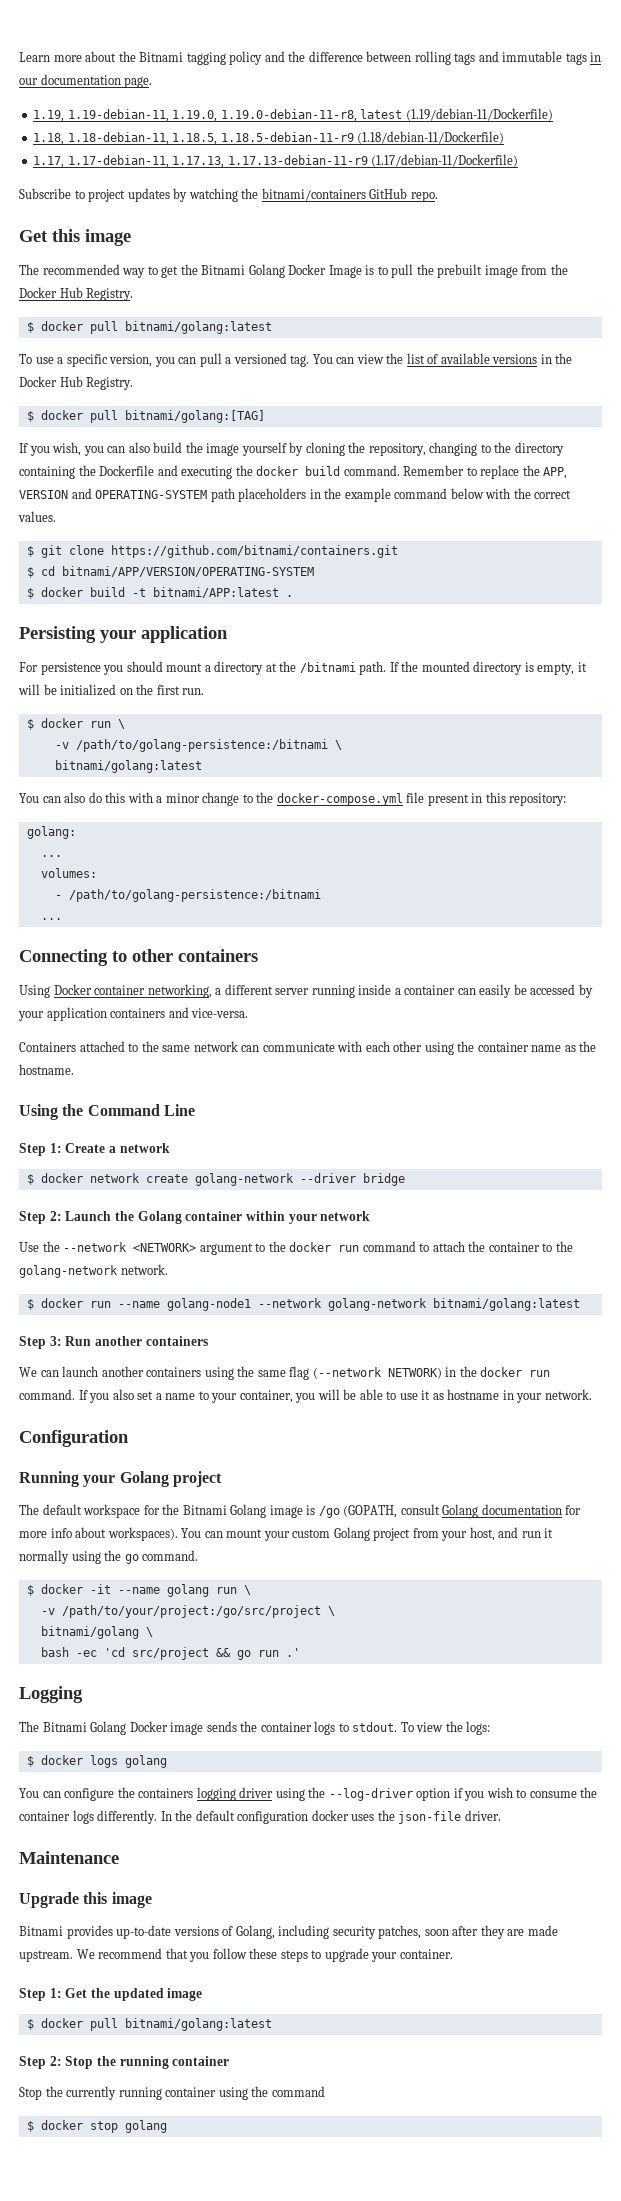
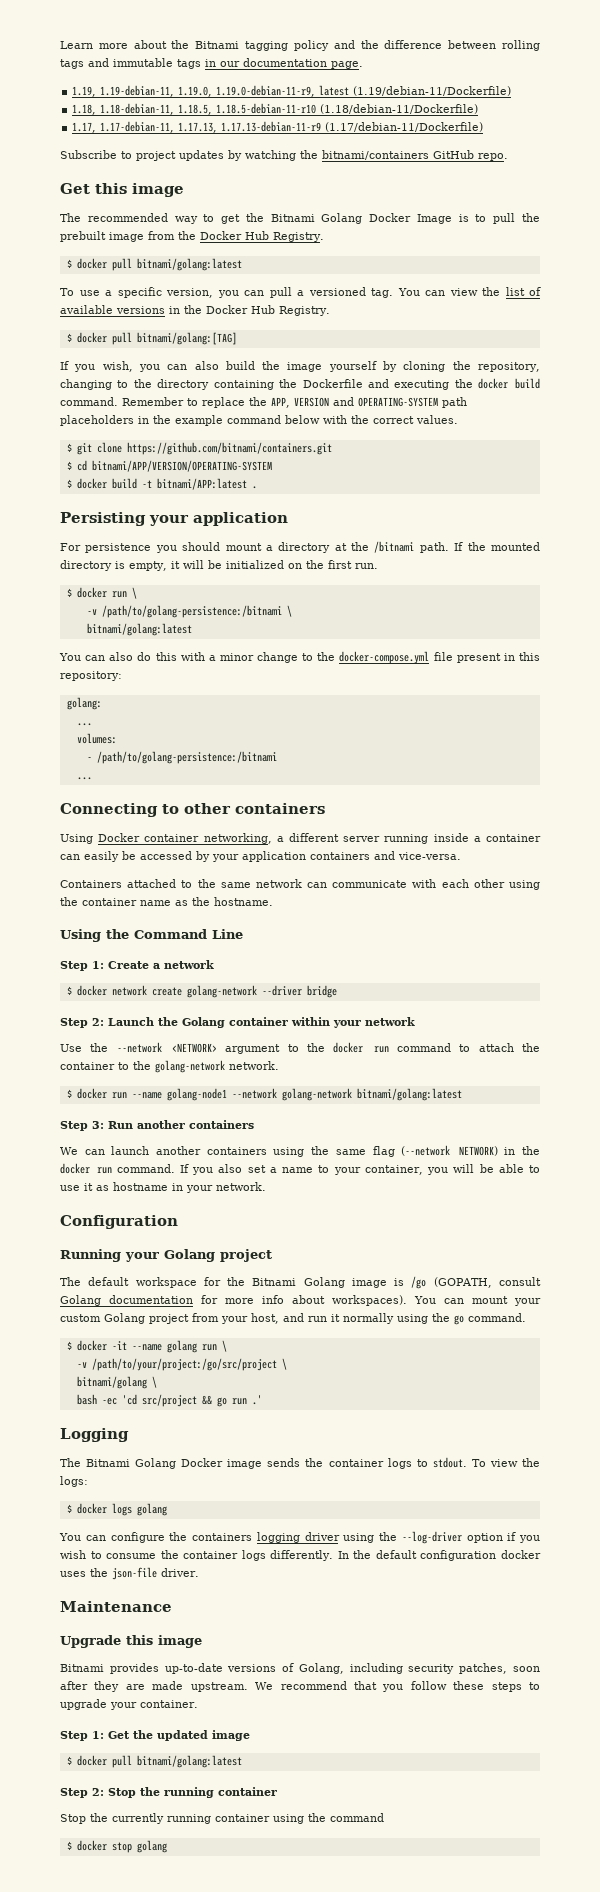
- 1.19, 1.19-debian-11, 1.19.0, 1.19.0-debian-11-r8, latest (1.19/debian-11/Dockerfile)
+ 1.19, 1.19-debian-11, 1.19.0, 1.19.0-debian-11-r9, latest (1.19/debian-11/Dockerfile)
- 1.18, 1.18-debian-11, 1.18.5, 1.18.5-debian-11-r9 (1.18/debian-11/Dockerfile)
+ 1.18, 1.18-debian-11, 1.18.5, 1.18.5-debian-11-r10 (1.18/debian-11/Dockerfile)

